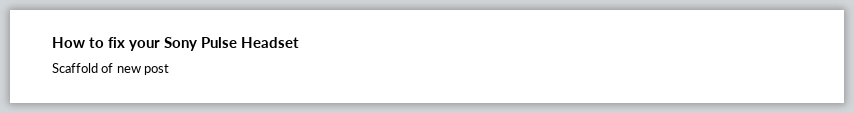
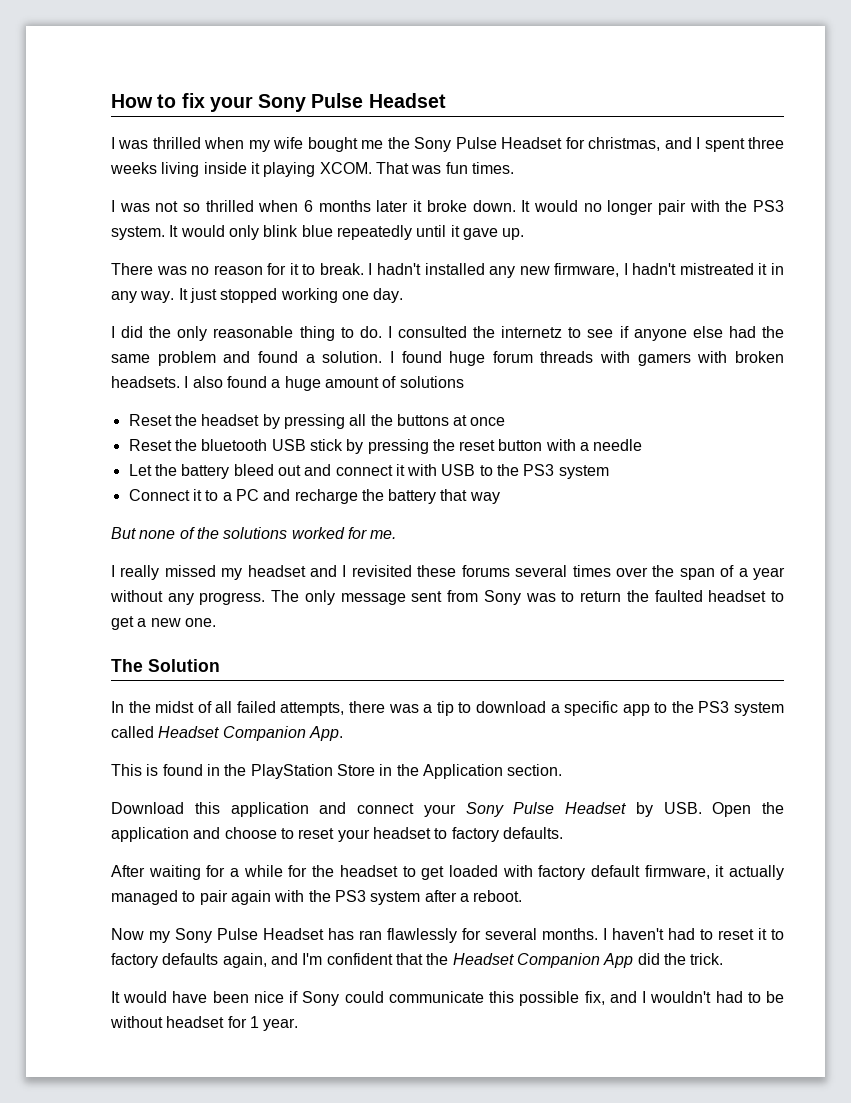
- Scaffold of new post
+ I was thrilled when my wife bought me the Sony Pulse Headset for christmas, and I spent three weeks living inside it playing XCOM. That was fun times.
+ I was not so thrilled when 6 months later it broke down. It would no longer pair with the PS3 system. It would only blink blue repeatedly until it gave up.
+ There was no reason for it to break. I hadn't installed any new firmware, I hadn't mistreated it in any way. It just stopped working one day.
+ I did the only reasonable thing to do. I consulted the internetz to see if anyone else had the same problem and found a solution. I found huge forum threads with gamers with broken headsets. I also found a huge amount of solutions
+ Reset the headset by pressing all the buttons at once
+ Reset the bluetooth USB stick by pressing the reset button with a needle
+ Let the battery bleed out and connect it with USB to the PS3 system
+ Connect it to a PC and recharge the battery that way
+ But none of the solutions worked for me.
+ I really missed my headset and I revisited these forums several times over the span of a year without any progress. The only message sent from Sony was to return the faulted headset to get a new one.
+ The Solution
+ In the midst of all failed attempts, there was a tip to download a specific app to the PS3 system called Headset Companion App.
+ This is found in the PlayStation Store in the Application section.
+ Download this application and connect your Sony Pulse Headset by USB. Open the application and choose to reset your headset to factory defaults.
+ After waiting for a while for the headset to get loaded with factory default firmware, it actually managed to pair again with the PS3 system after a reboot.
+ Now my Sony Pulse Headset has ran flawlessly for several months. I haven't had to reset it to factory defaults again, and I'm confident that the Headset Companion App did the trick.
+ It would have been nice if Sony could communicate this possible fix, and I wouldn't had to be without headset for 1 year.

